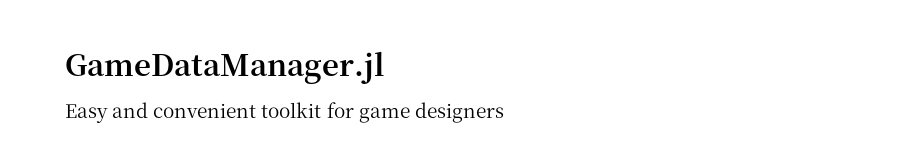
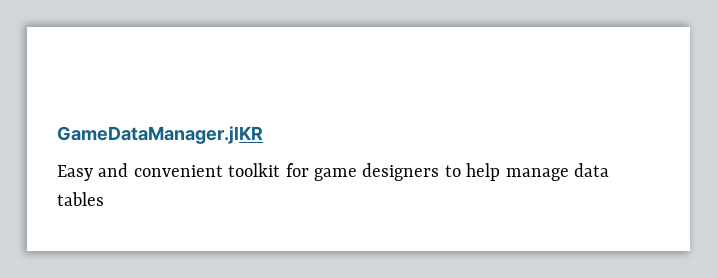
- GameDataManager.jl
+ GameDataManager.jlKR
- Easy and convenient toolkit for game designers
+ Easy and convenient toolkit for game designers to help manage data tables

